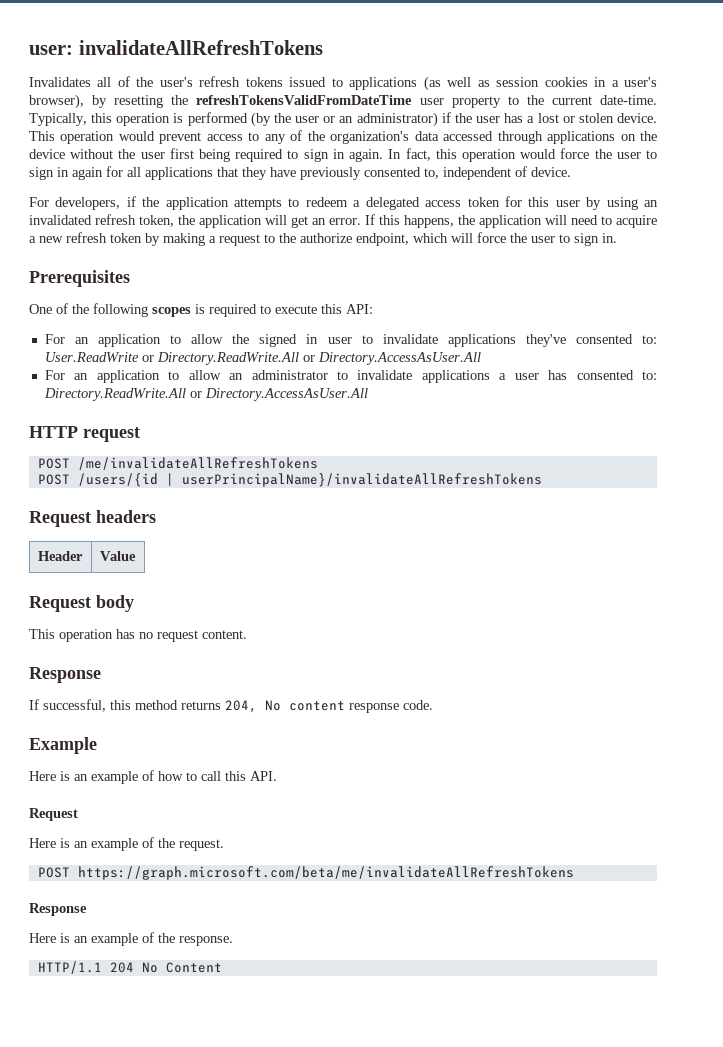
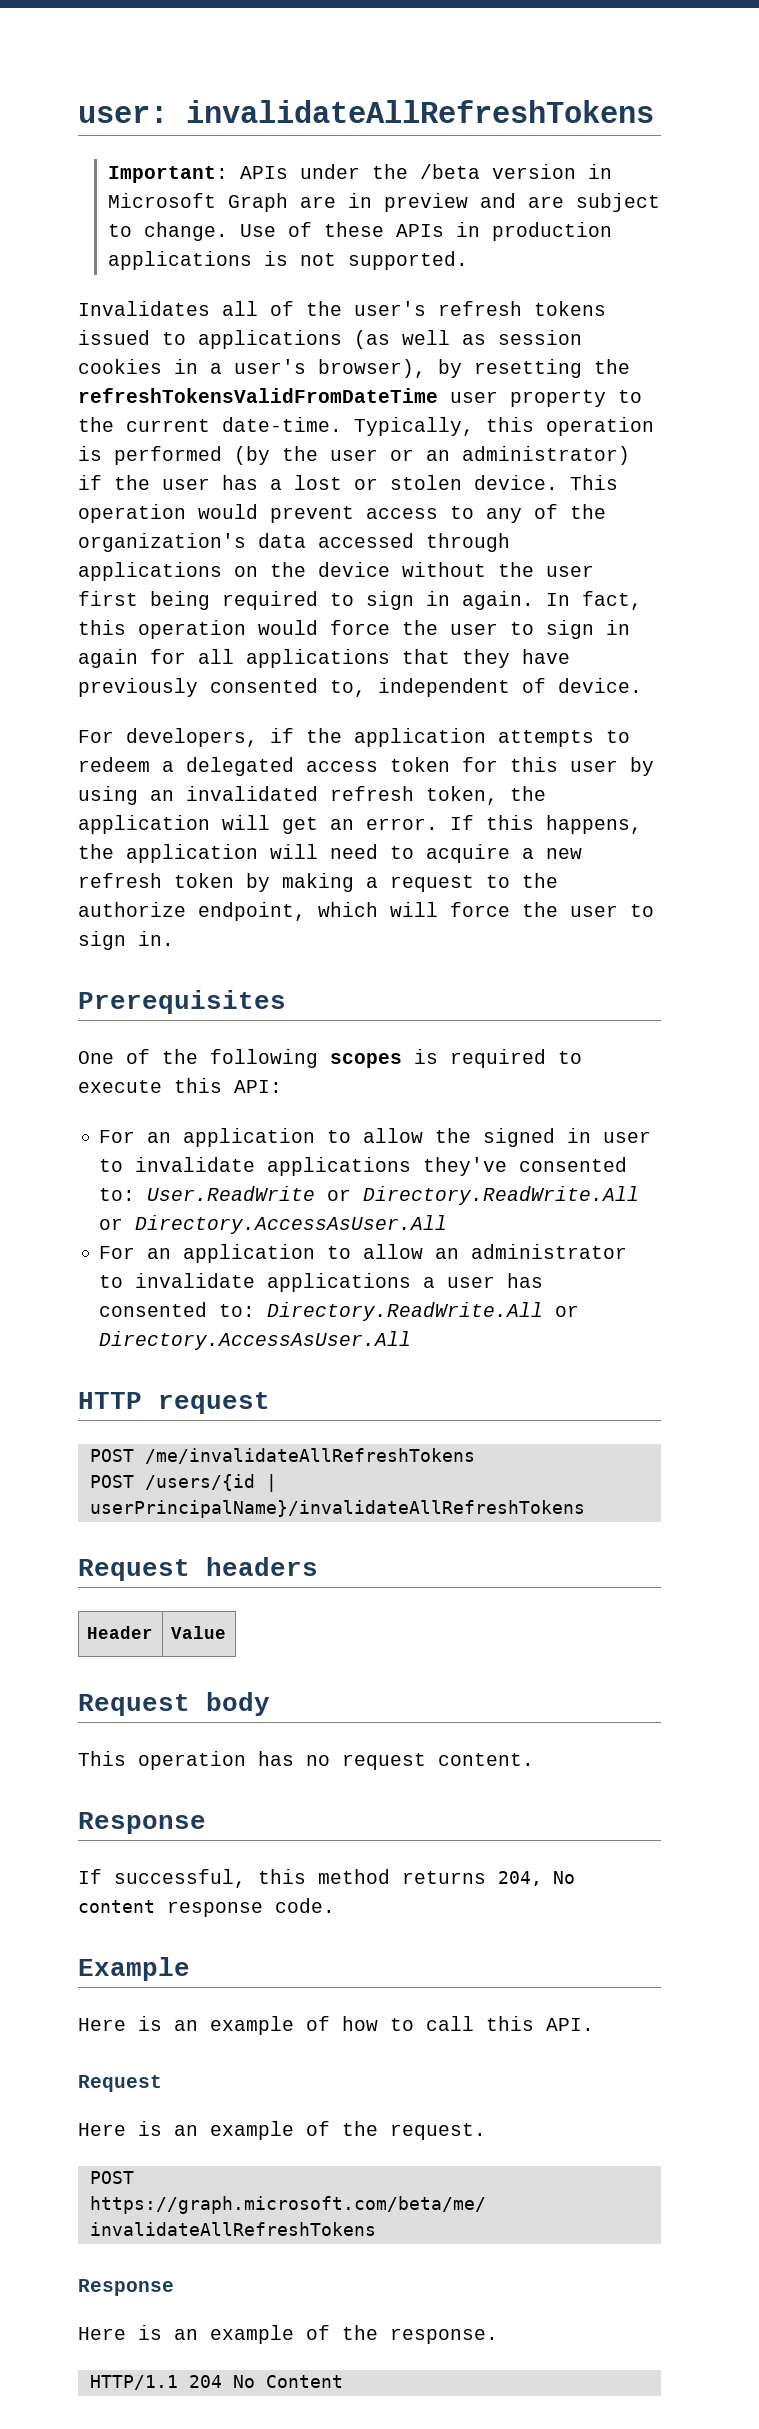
+ Important: APIs under the /beta version in Microsoft Graph are in preview and are subject to change. Use of these APIs in production applications is not supported.

